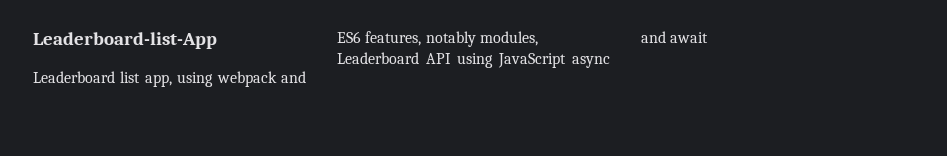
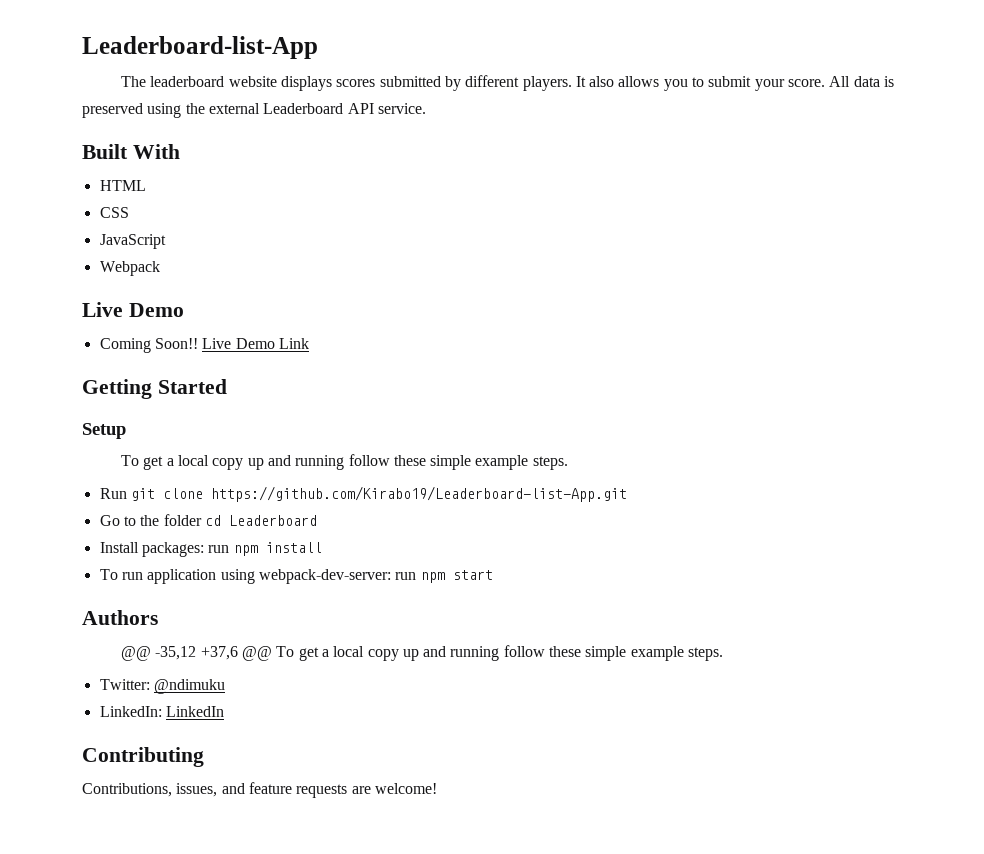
- Leaderboard list app, using webpack and ES6 features, notably modules, Leaderboard API using JavaScript async and await
+ The leaderboard website displays scores submitted by different players. It also allows you to submit your score. All data is preserved using the external Leaderboard API service.
+ Built With
+ HTML
+ CSS
+ JavaScript
+ Webpack
+ Live Demo
+ Coming Soon!! Live Demo Link
+ Getting Started
+ Setup
+ To get a local copy up and running follow these simple example steps.
+ Run git clone https://github.com/Kirabo19/Leaderboard-list-App.git
+ Go to the folder cd Leaderboard
+ Install packages: run npm install
+ To run application using webpack-dev-server: run npm start
+ Authors
+ @@ -35,12 +37,6 @@ To get a local copy up and running follow these simple example steps.
+ Twitter: @ndimuku
+ LinkedIn: LinkedIn
+ Contributing
+ Contributions, issues, and feature requests are welcome!

